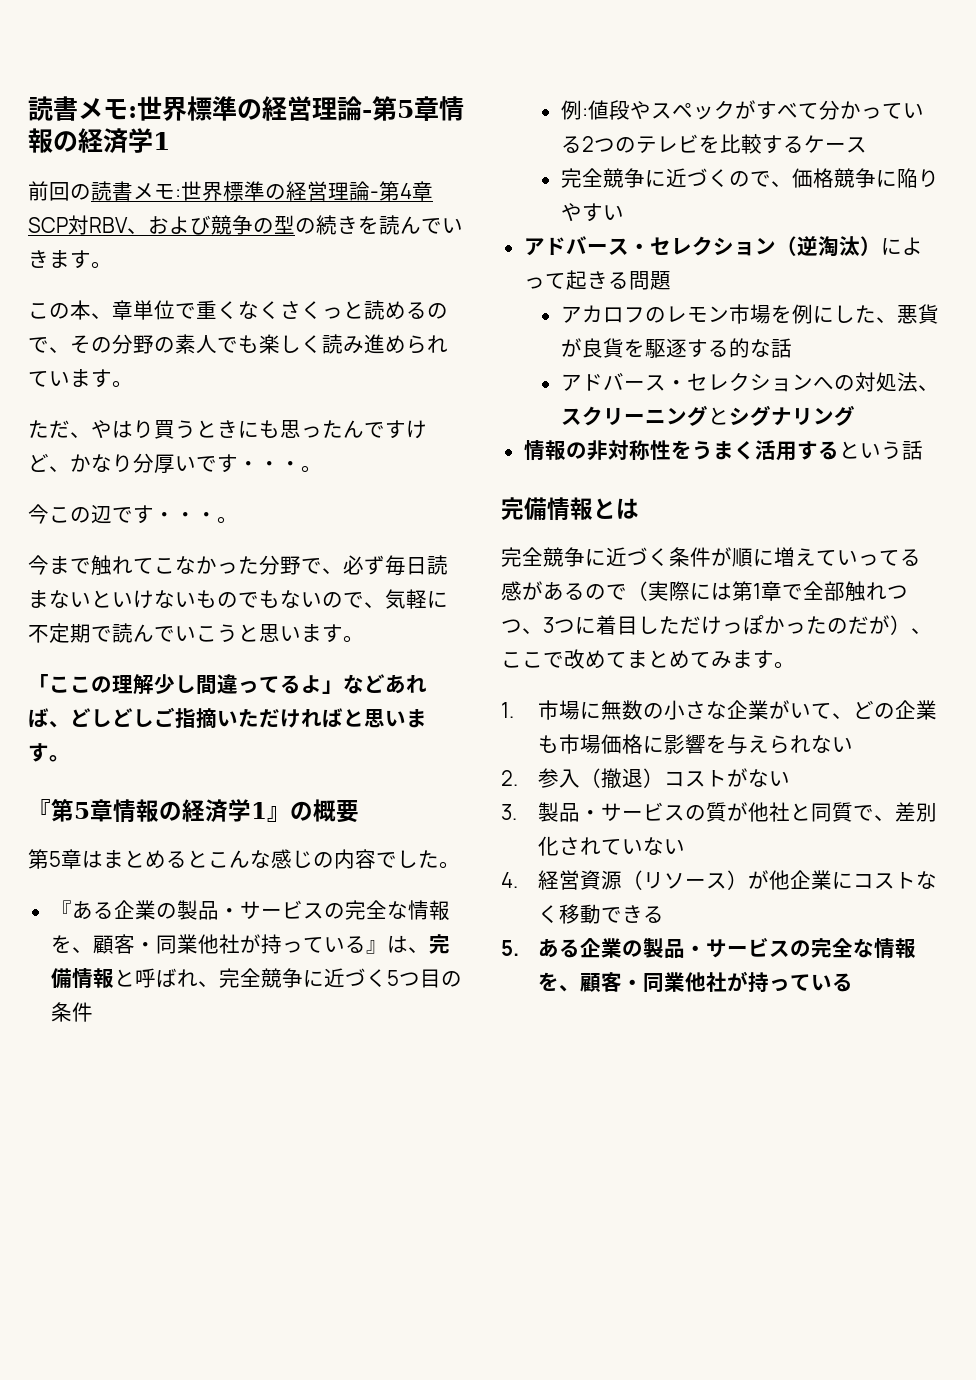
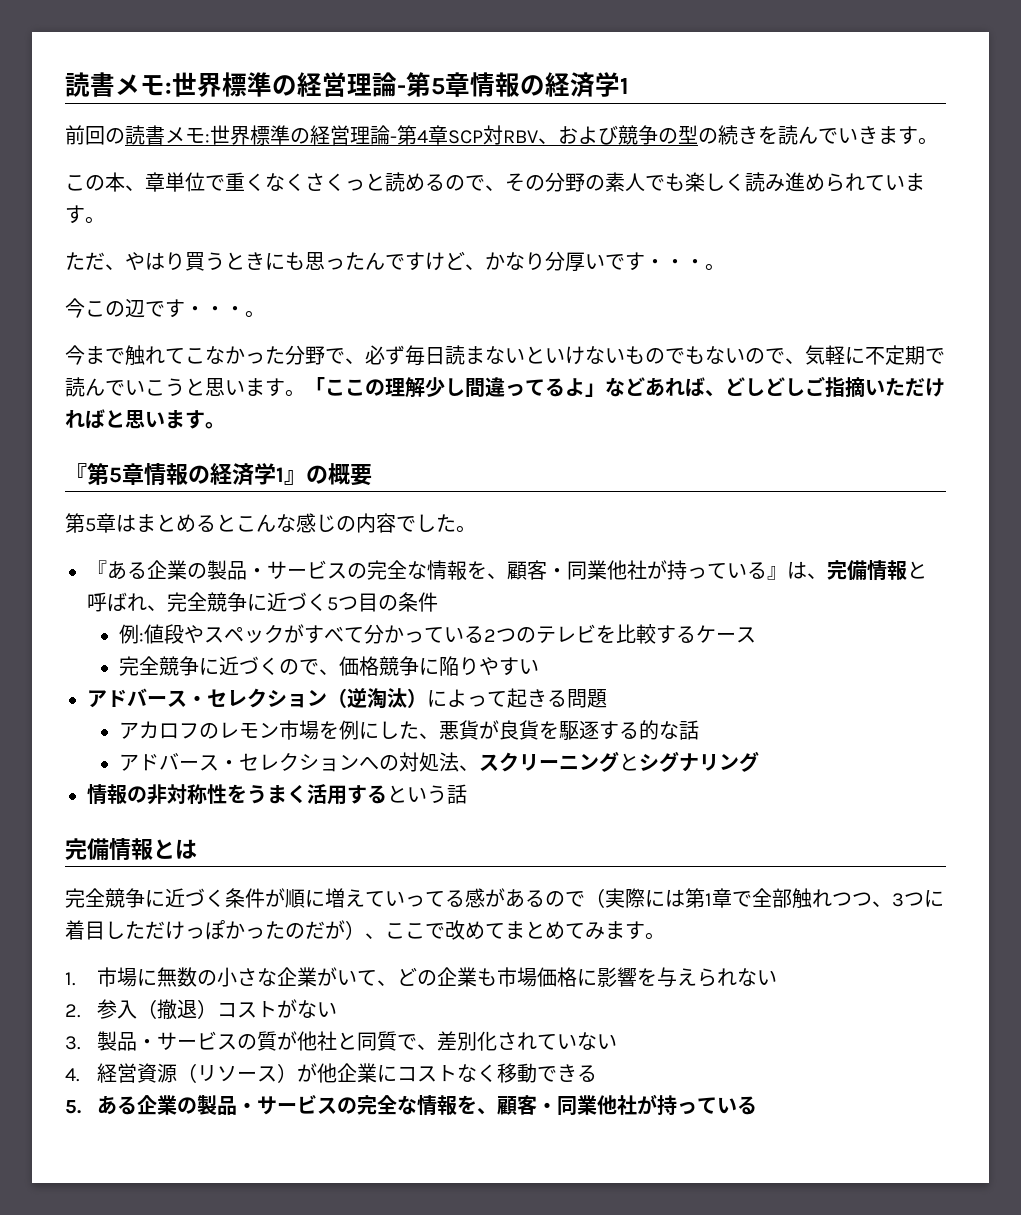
- 今まで触れてこなかった分野で、必ず毎日読まないといけないものでもないので、気軽に不定期で読んでいこうと思います。
- 「ここの理解少し間違ってるよ」などあれば、どしどしご指摘いただければと思います。
+ 今まで触れてこなかった分野で、必ず毎日読まないといけないものでもないので、気軽に不定期で読んでいこうと思います。「ここの理解少し間違ってるよ」などあれば、どしどしご指摘いただければと思います。

